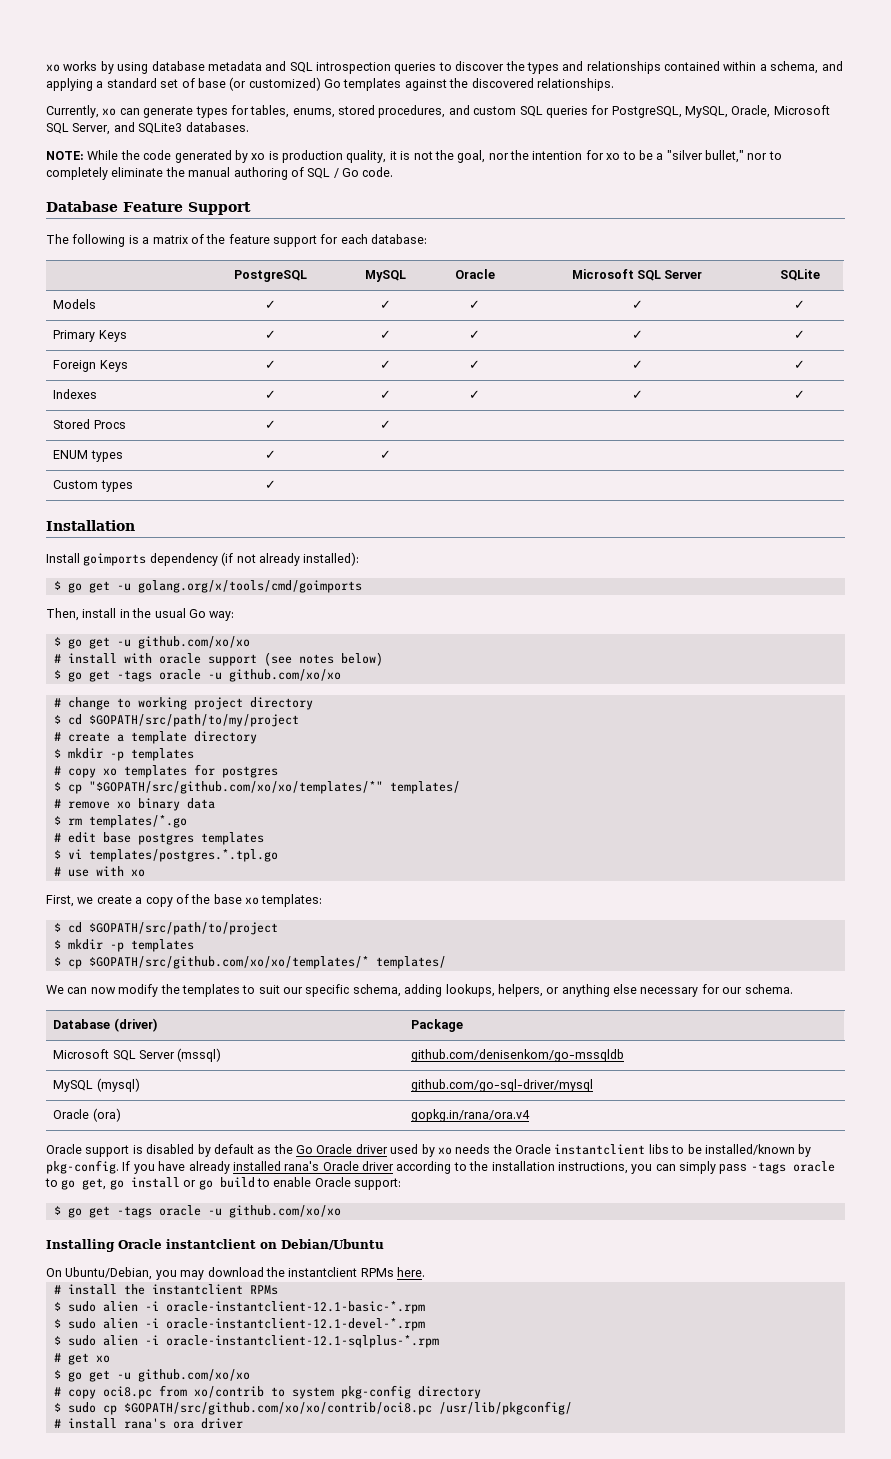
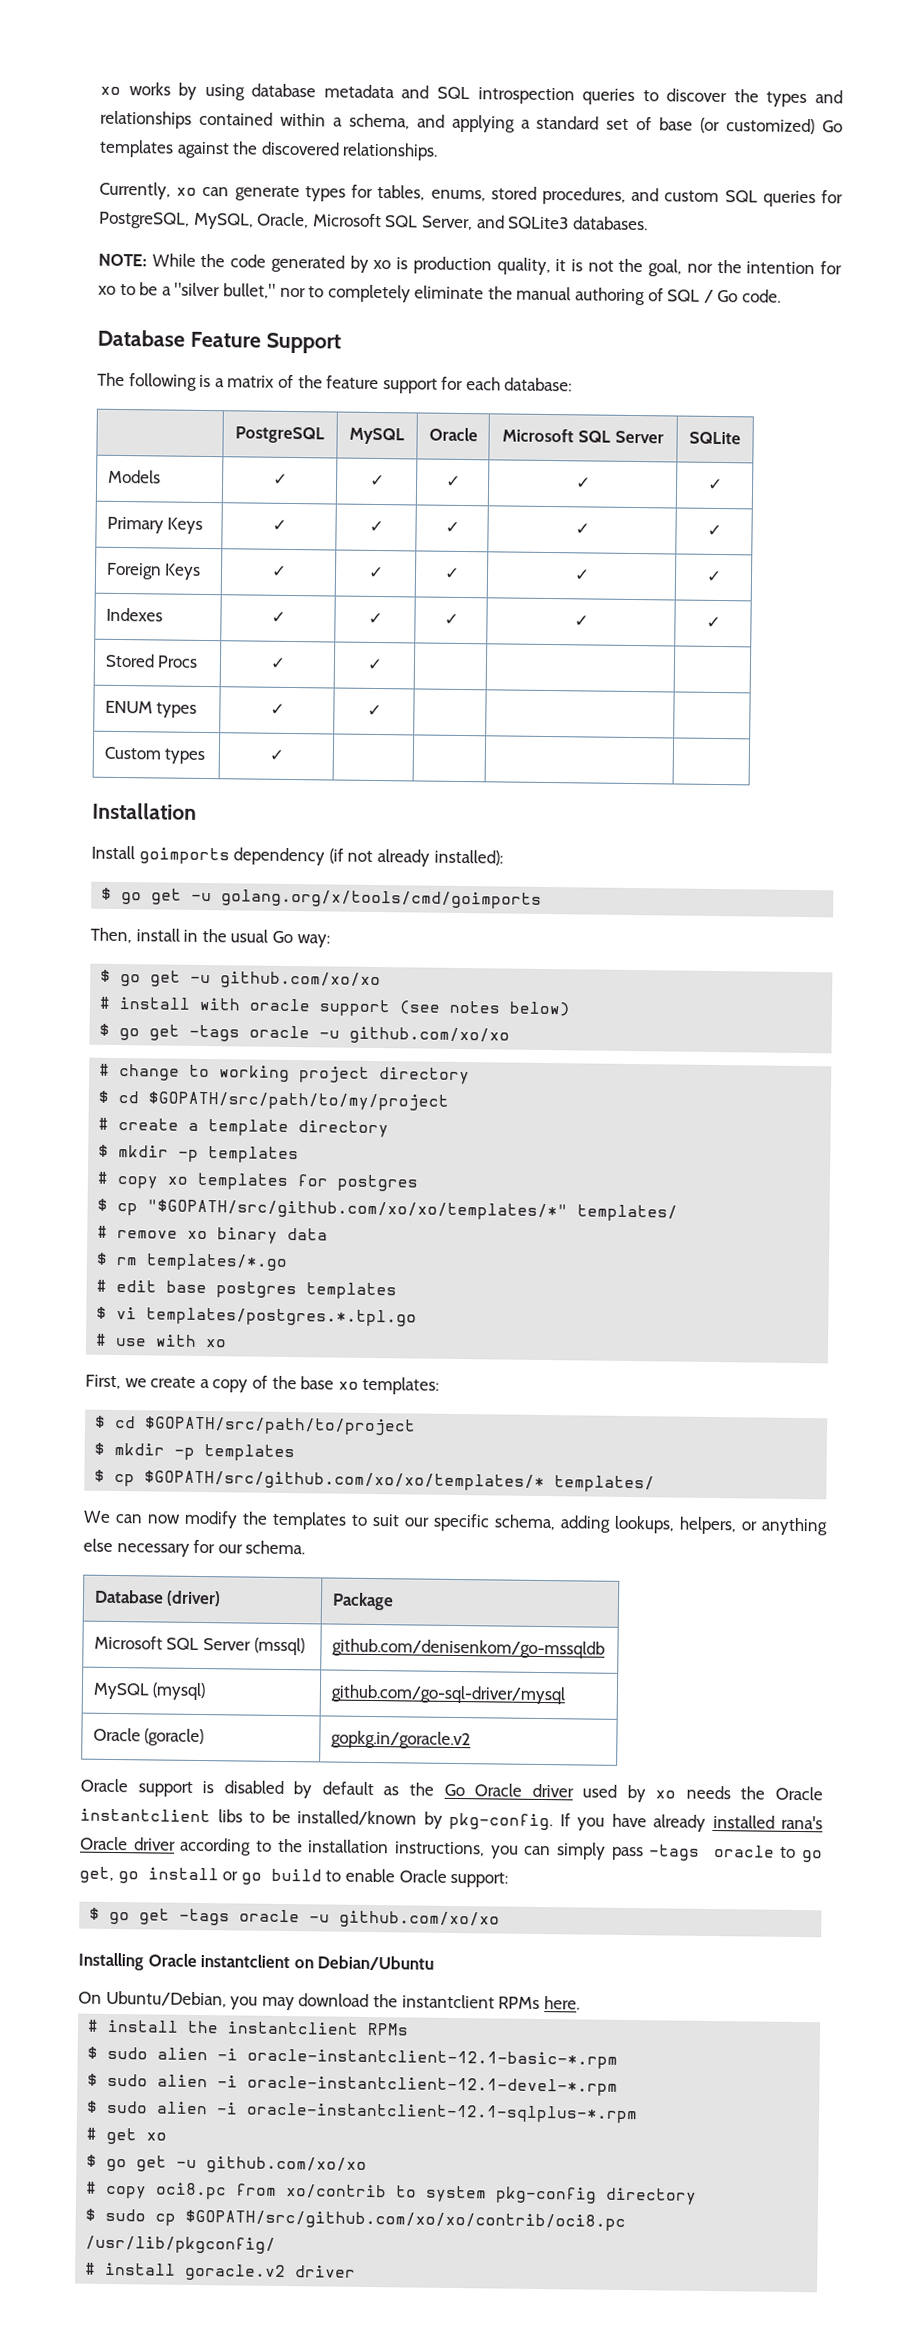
- Oracle (ora) | gopkg.in/rana/ora.v4
+ Oracle (goracle) | gopkg.in/goracle.v2
- # install rana's ora driver
+ # install goracle.v2 driver

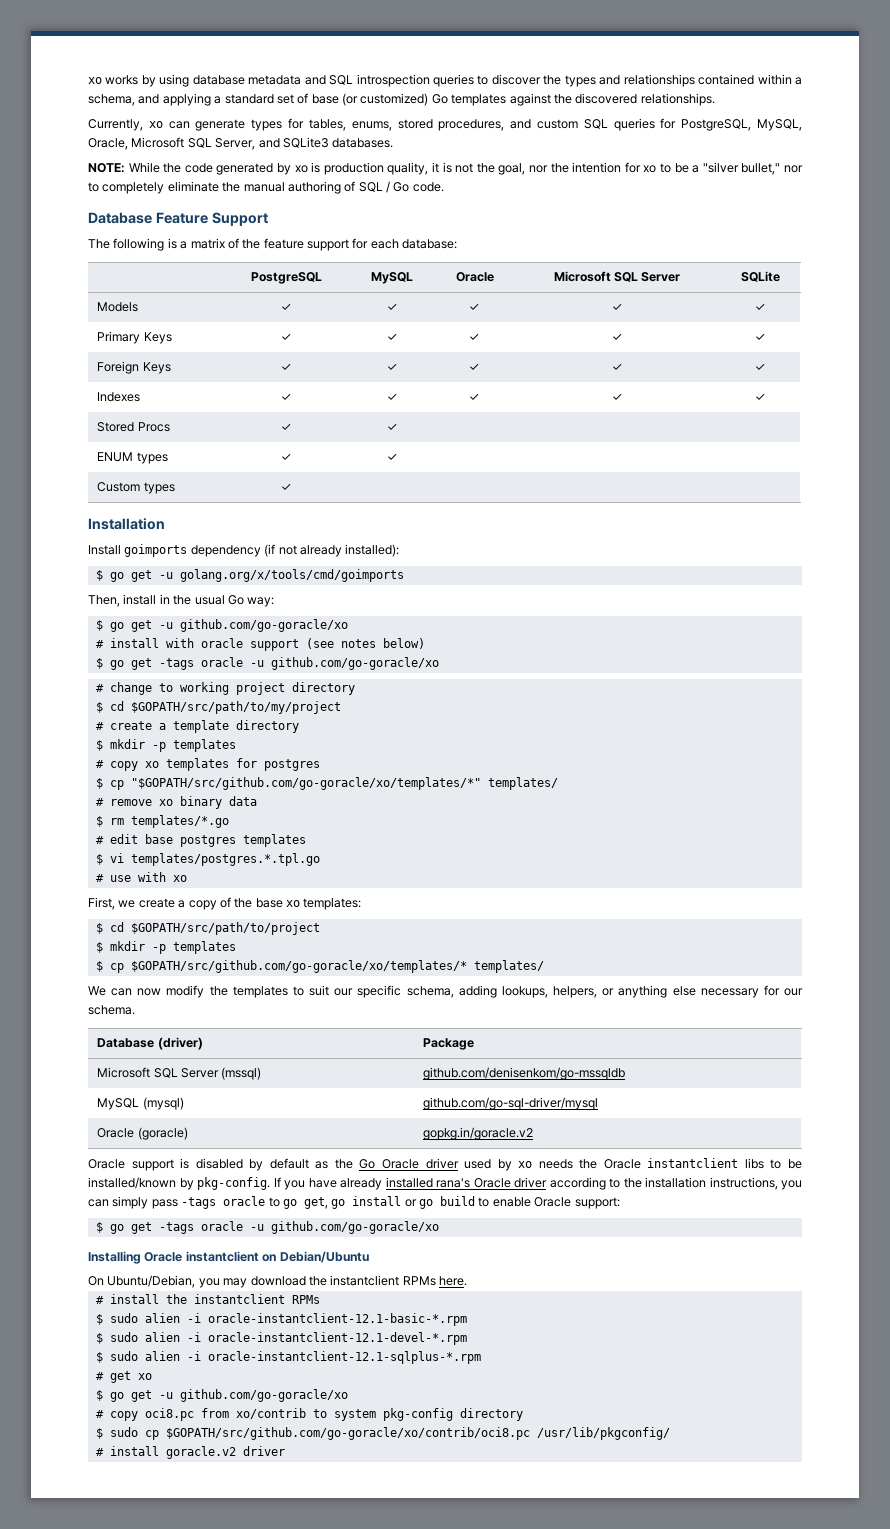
  Then, install in the usual Go way:
- $ go get -u github.com/xo/xo
+ $ go get -u github.com/go-goracle/xo
  # install with oracle support (see notes below)
- $ go get -tags oracle -u github.com/xo/xo
+ $ go get -tags oracle -u github.com/go-goracle/xo
- $ cp "$GOPATH/src/github.com/xo/xo/templates/*" templates/
+ $ cp "$GOPATH/src/github.com/go-goracle/xo/templates/*" templates/
- $ cp $GOPATH/src/github.com/xo/xo/templates/* templates/
+ $ cp $GOPATH/src/github.com/go-goracle/xo/templates/* templates/
  If you have already installed rana's Oracle driver according to the installation instructions, you can simply pass -tags oracle to go get, go install or go build to enable Oracle support:
- $ go get -tags oracle -u github.com/xo/xo
+ $ go get -tags oracle -u github.com/go-goracle/xo
  # get xo
- $ go get -u github.com/xo/xo
+ $ go get -u github.com/go-goracle/xo
- $ sudo cp $GOPATH/src/github.com/xo/xo/contrib/oci8.pc /usr/lib/pkgconfig/
+ $ sudo cp $GOPATH/src/github.com/go-goracle/xo/contrib/oci8.pc /usr/lib/pkgconfig/

